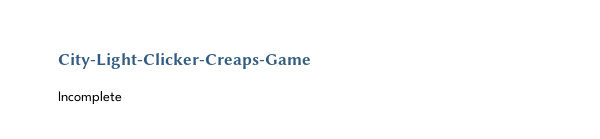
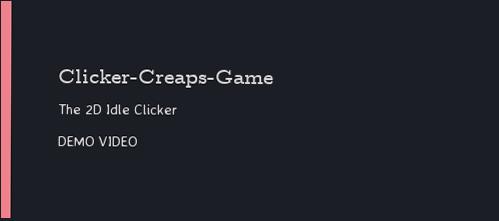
- City-Light-Clicker-Creaps-Game
- Incomplete
+ Clicker-Creaps-Game
+ The 2D Idle Clicker
+ DEMO VIDEO

